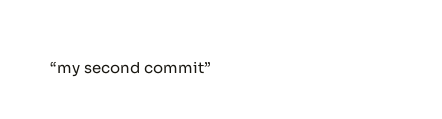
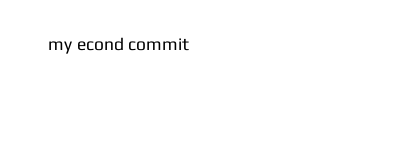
- “my second commit”
+ my econd commit

